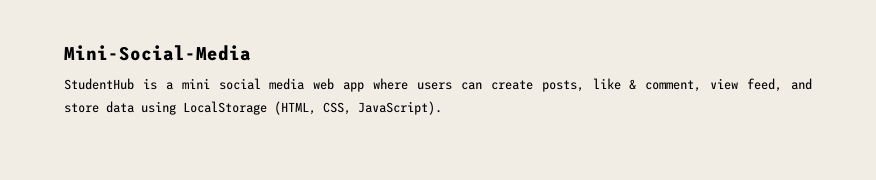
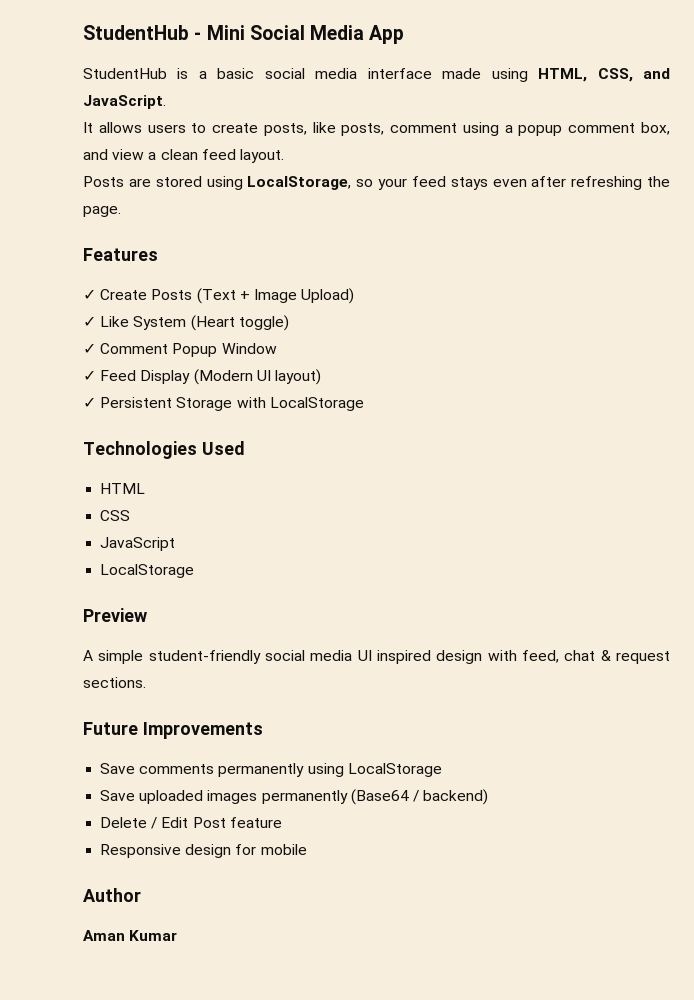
- Mini-Social-Media
+ StudentHub - Mini Social Media App
- StudentHub is a mini social media web app where users can create posts, like & comment, view feed, and store data using LocalStorage (HTML, CSS, JavaScript).
+ StudentHub is a basic social media interface made using HTML, CSS, and JavaScript.
+ It allows users to create posts, like posts, comment using a popup comment box, and view a clean feed layout.
+ Posts are stored using LocalStorage, so your feed stays even after refreshing the page.
+ Features
+ ✓ Create Posts (Text + Image Upload)
+ ✓ Like System (Heart toggle)
+ ✓ Comment Popup Window
+ ✓ Feed Display (Modern UI layout)
+ ✓ Persistent Storage with LocalStorage
+ Technologies Used
+ HTML
+ CSS
+ JavaScript
+ LocalStorage
+ Preview
+ A simple student-friendly social media UI inspired design with feed, chat & request sections.
+ Future Improvements
+ Save comments permanently using LocalStorage
+ Save uploaded images permanently (Base64 / backend)
+ Delete / Edit Post feature
+ Responsive design for mobile
+ Author
+ Aman Kumar

